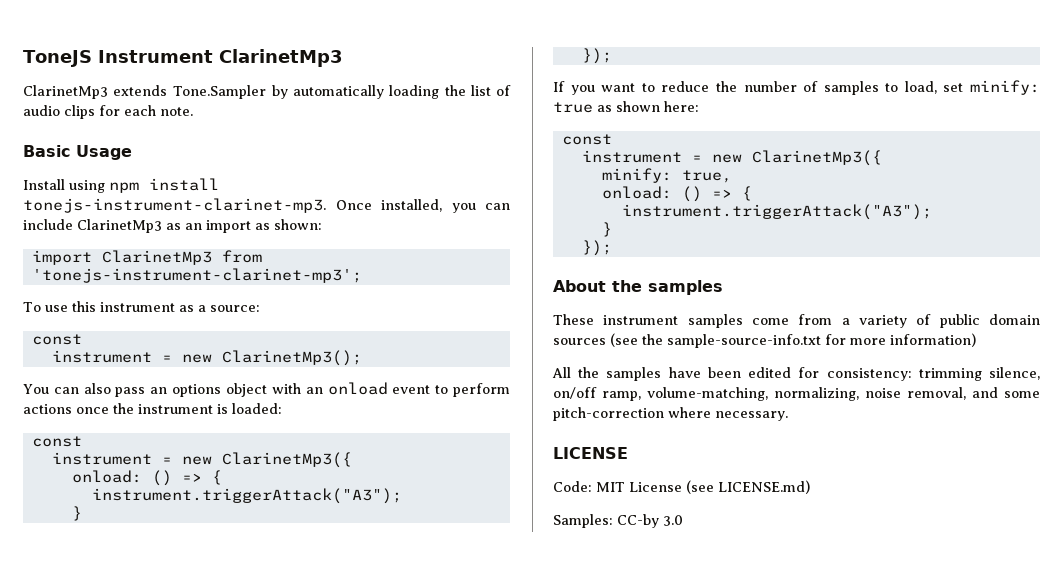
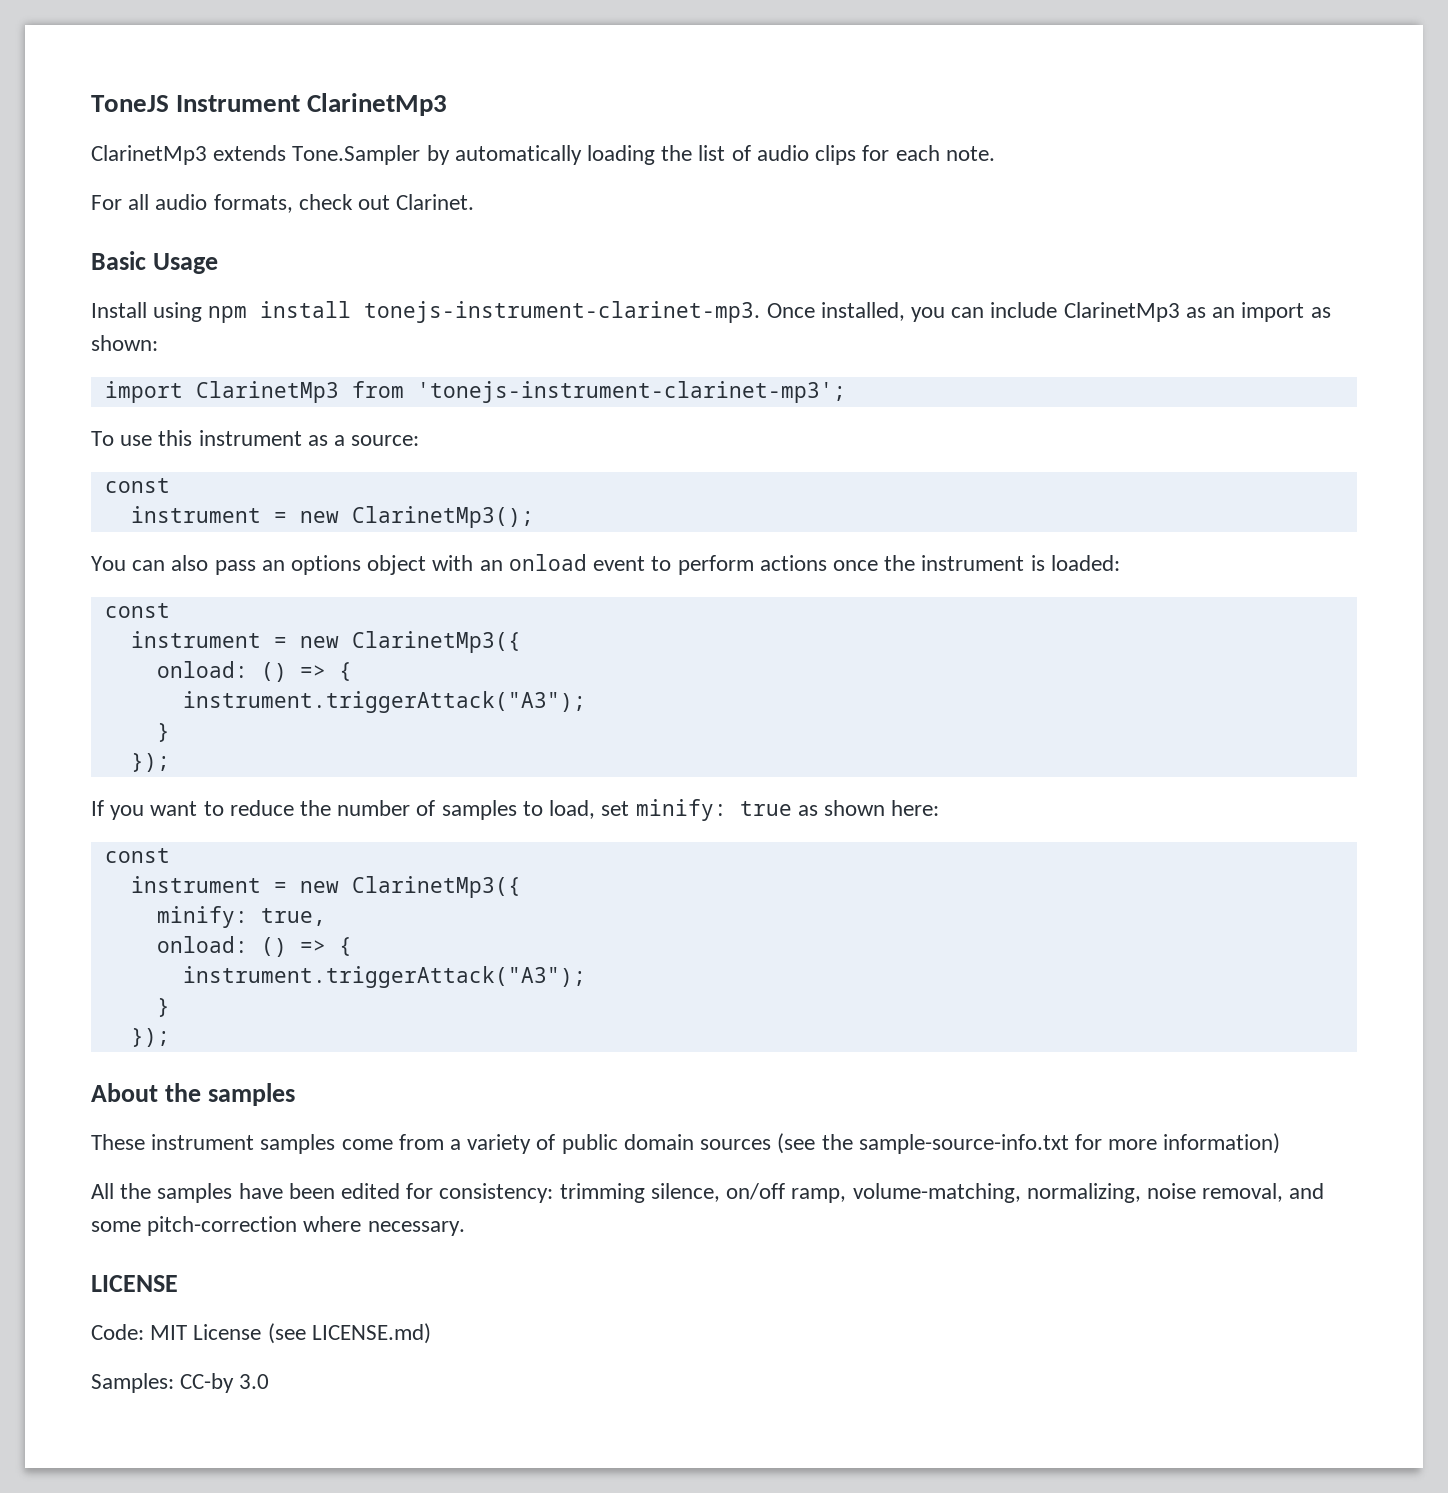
+ For all audio formats, check out Clarinet.

